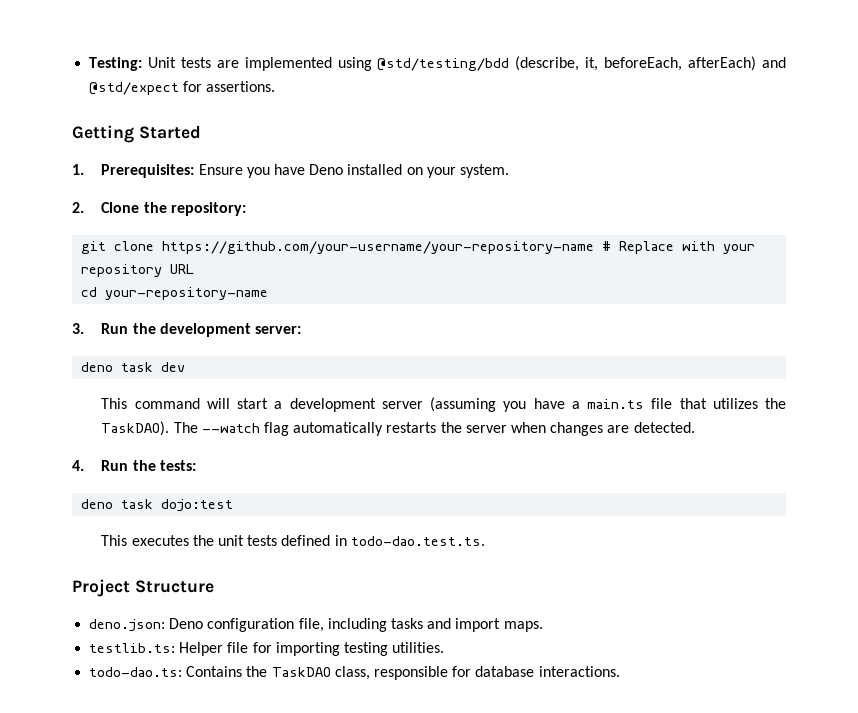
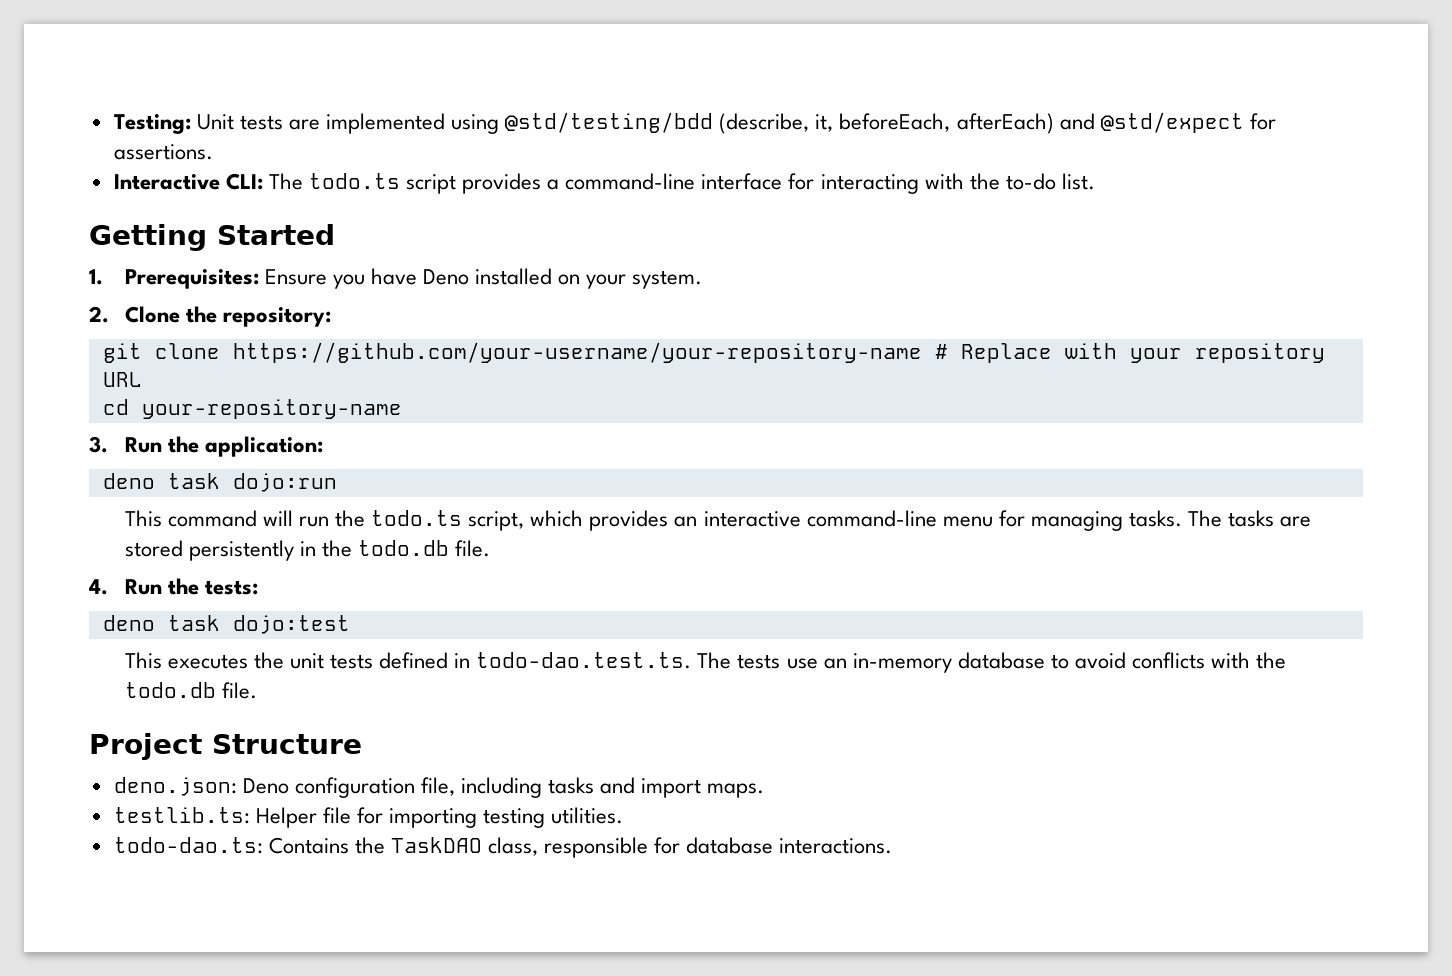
+ Interactive CLI: The todo.ts script provides a command-line interface for interacting with the to-do list.
- 3. Run the development server:
- deno task dev
+ 3. Run the application:
+ deno task dojo:run
- This command will start a development server (assuming you have a main.ts file that utilizes the TaskDAO). The --watch flag automatically restarts the server when changes are detected.
+ This command will run the todo.ts script, which provides an interactive command-line menu for managing tasks. The tasks are stored persistently in the todo.db file.
- This executes the unit tests defined in todo-dao.test.ts.
+ This executes the unit tests defined in todo-dao.test.ts. The tests use an in-memory database to avoid conflicts with the todo.db file.

